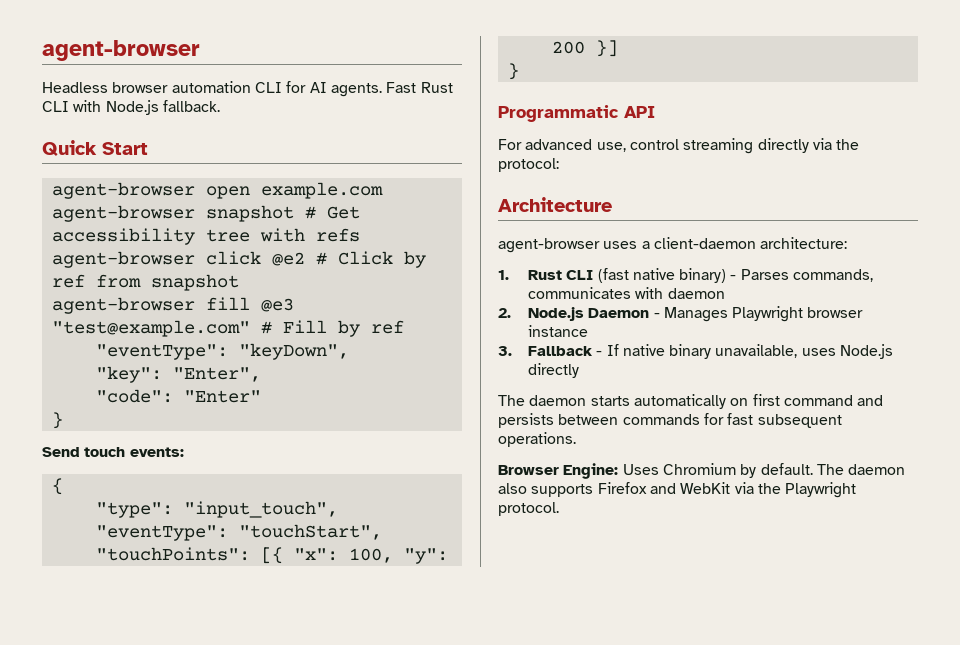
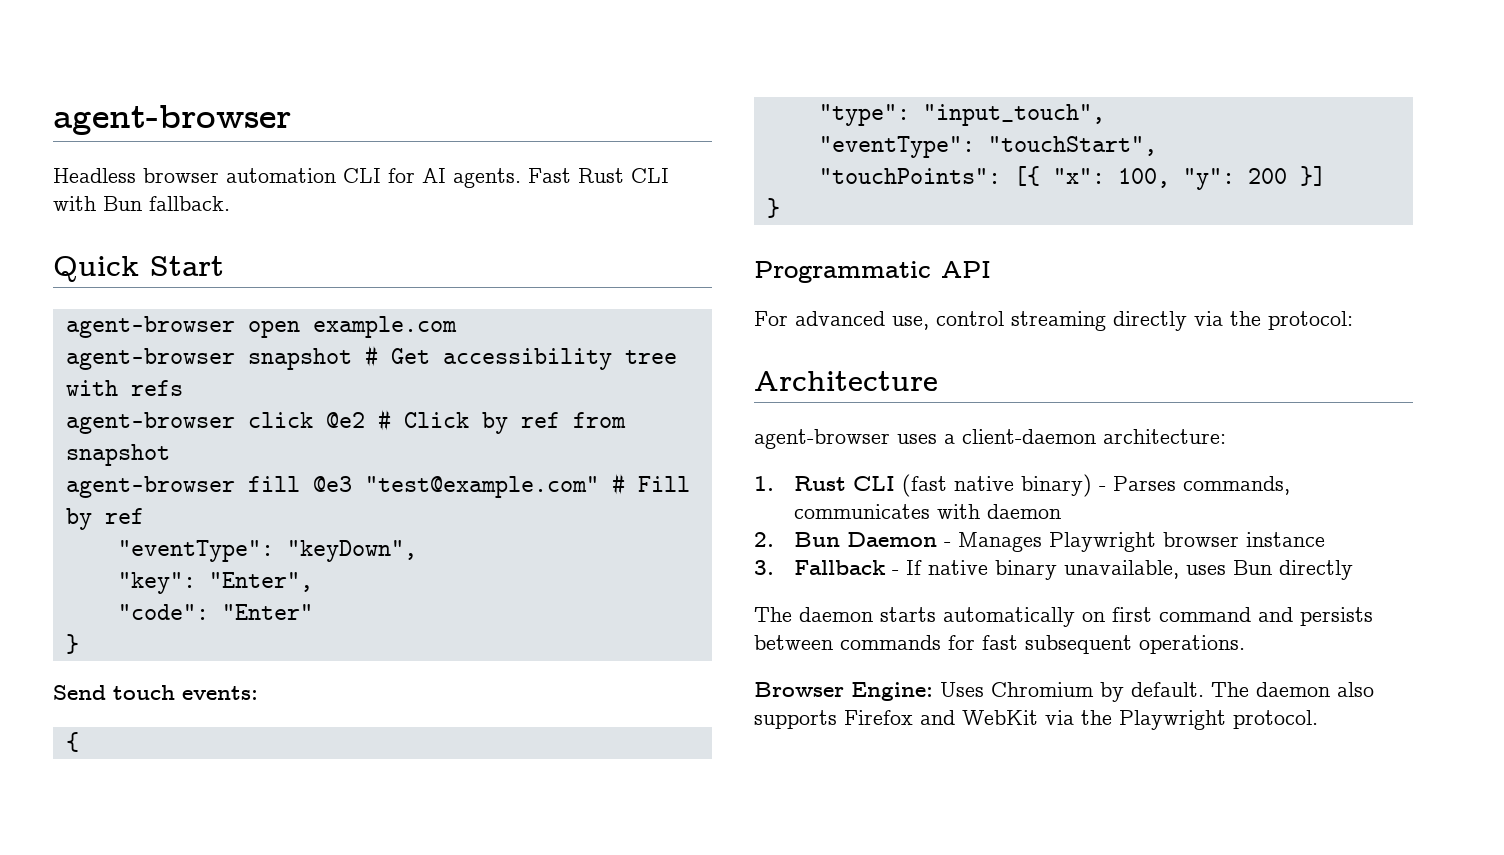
- Fast Rust CLI with Node.js fallback.
+ Fast Rust CLI with Bun fallback.
- 2. Node.js Daemon - Manages Playwright browser instance
+ 2. Bun Daemon - Manages Playwright browser instance
- 3. Fallback - If native binary unavailable, uses Node.js directly
+ 3. Fallback - If native binary unavailable, uses Bun directly

